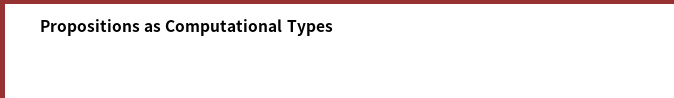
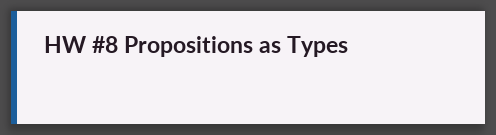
- Propositions as Computational Types
+ HW #8 Propositions as Types

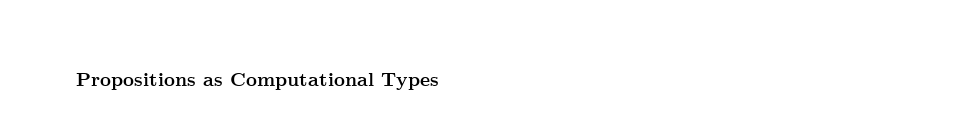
- HW #8 Propositions as Types
+ Propositions as Computational Types

